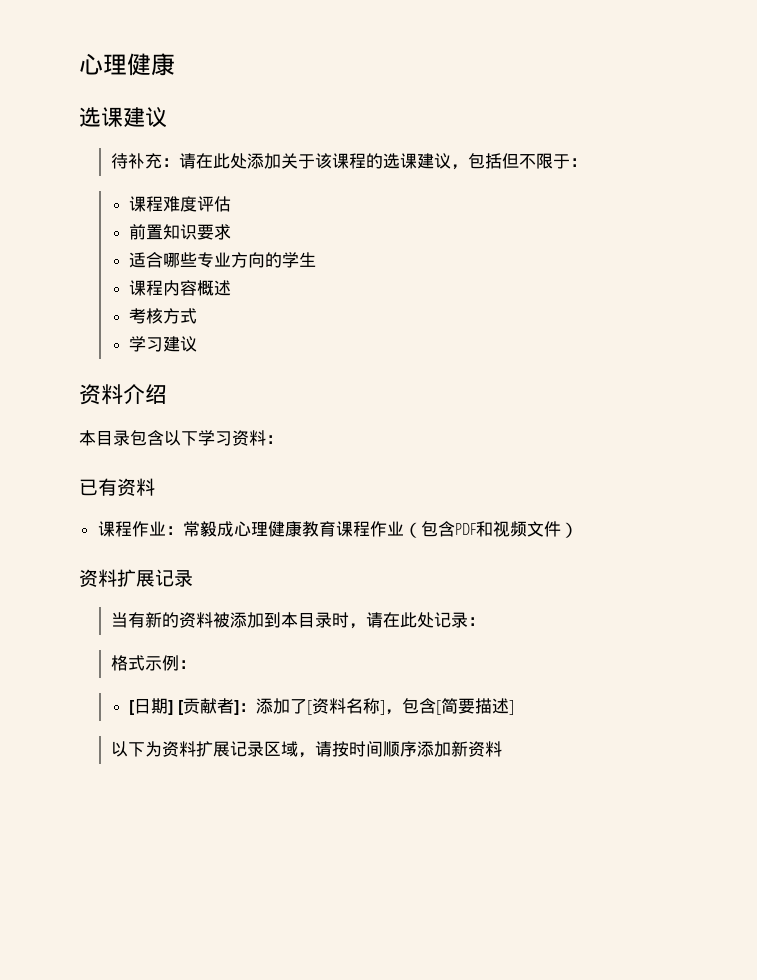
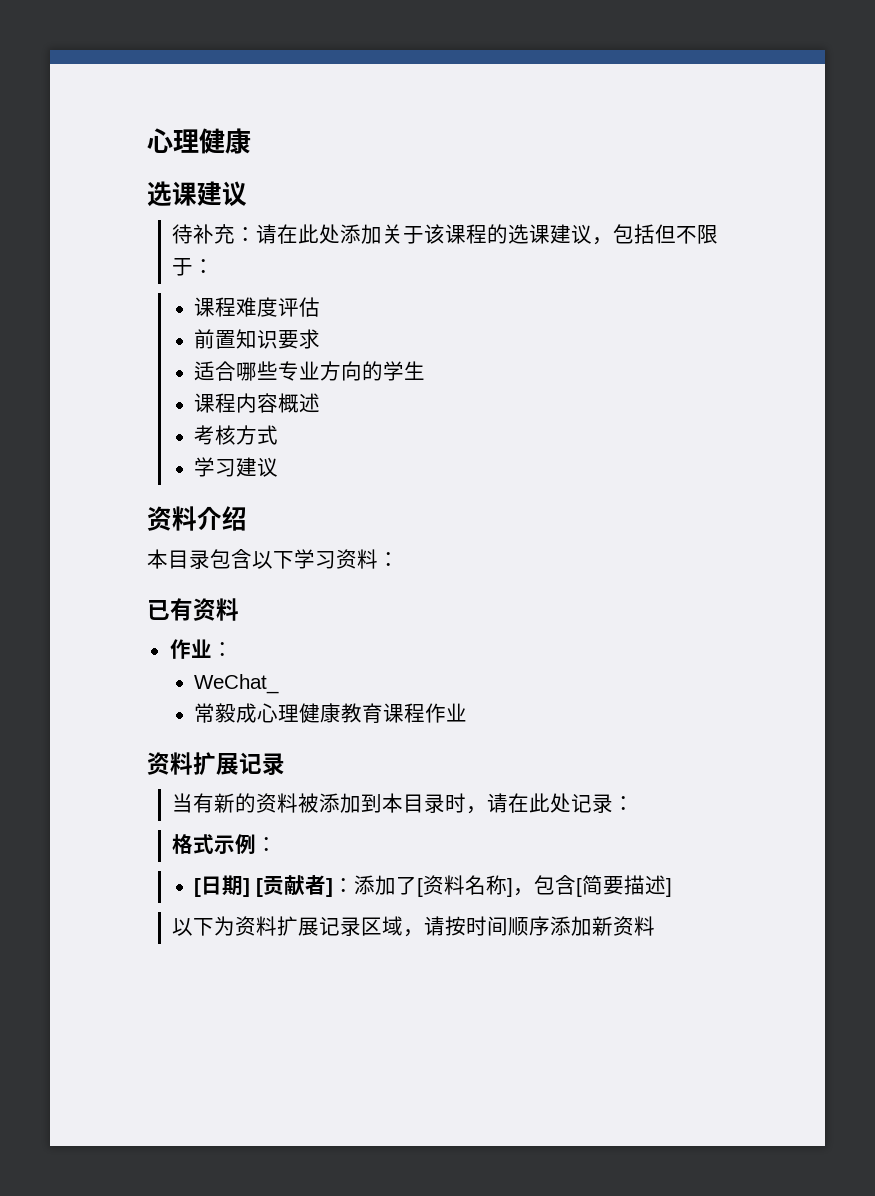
- 课程作业：常毅成心理健康教育课程作业（包含PDF和视频文件）
+ 作业：
+ WeChat_
+ 常毅成心理健康教育课程作业

